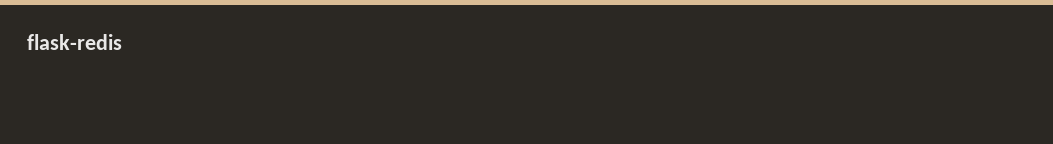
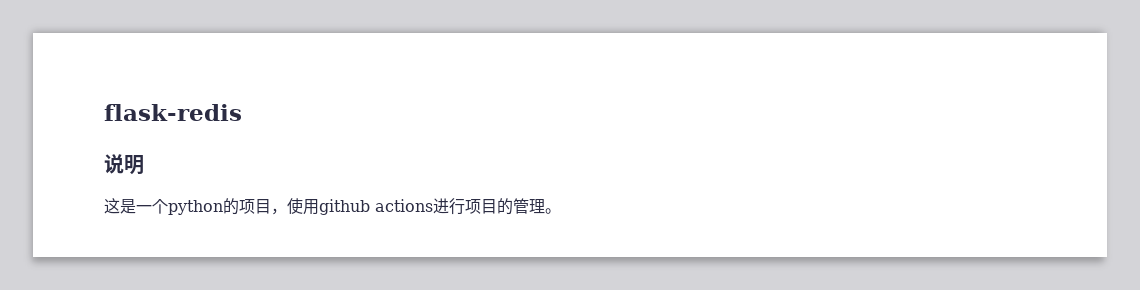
+ 说明
+ 这是一个python的项目，使用github actions进行项目的管理。

